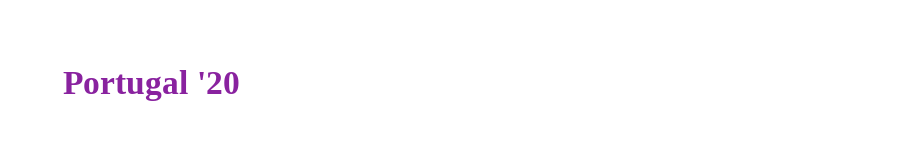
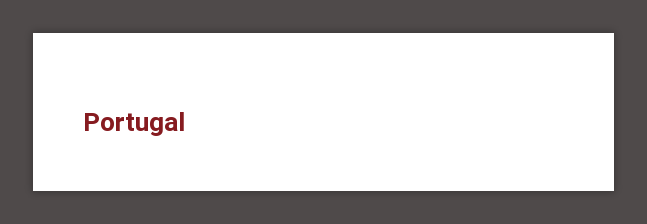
- Portugal '20
+ Portugal

